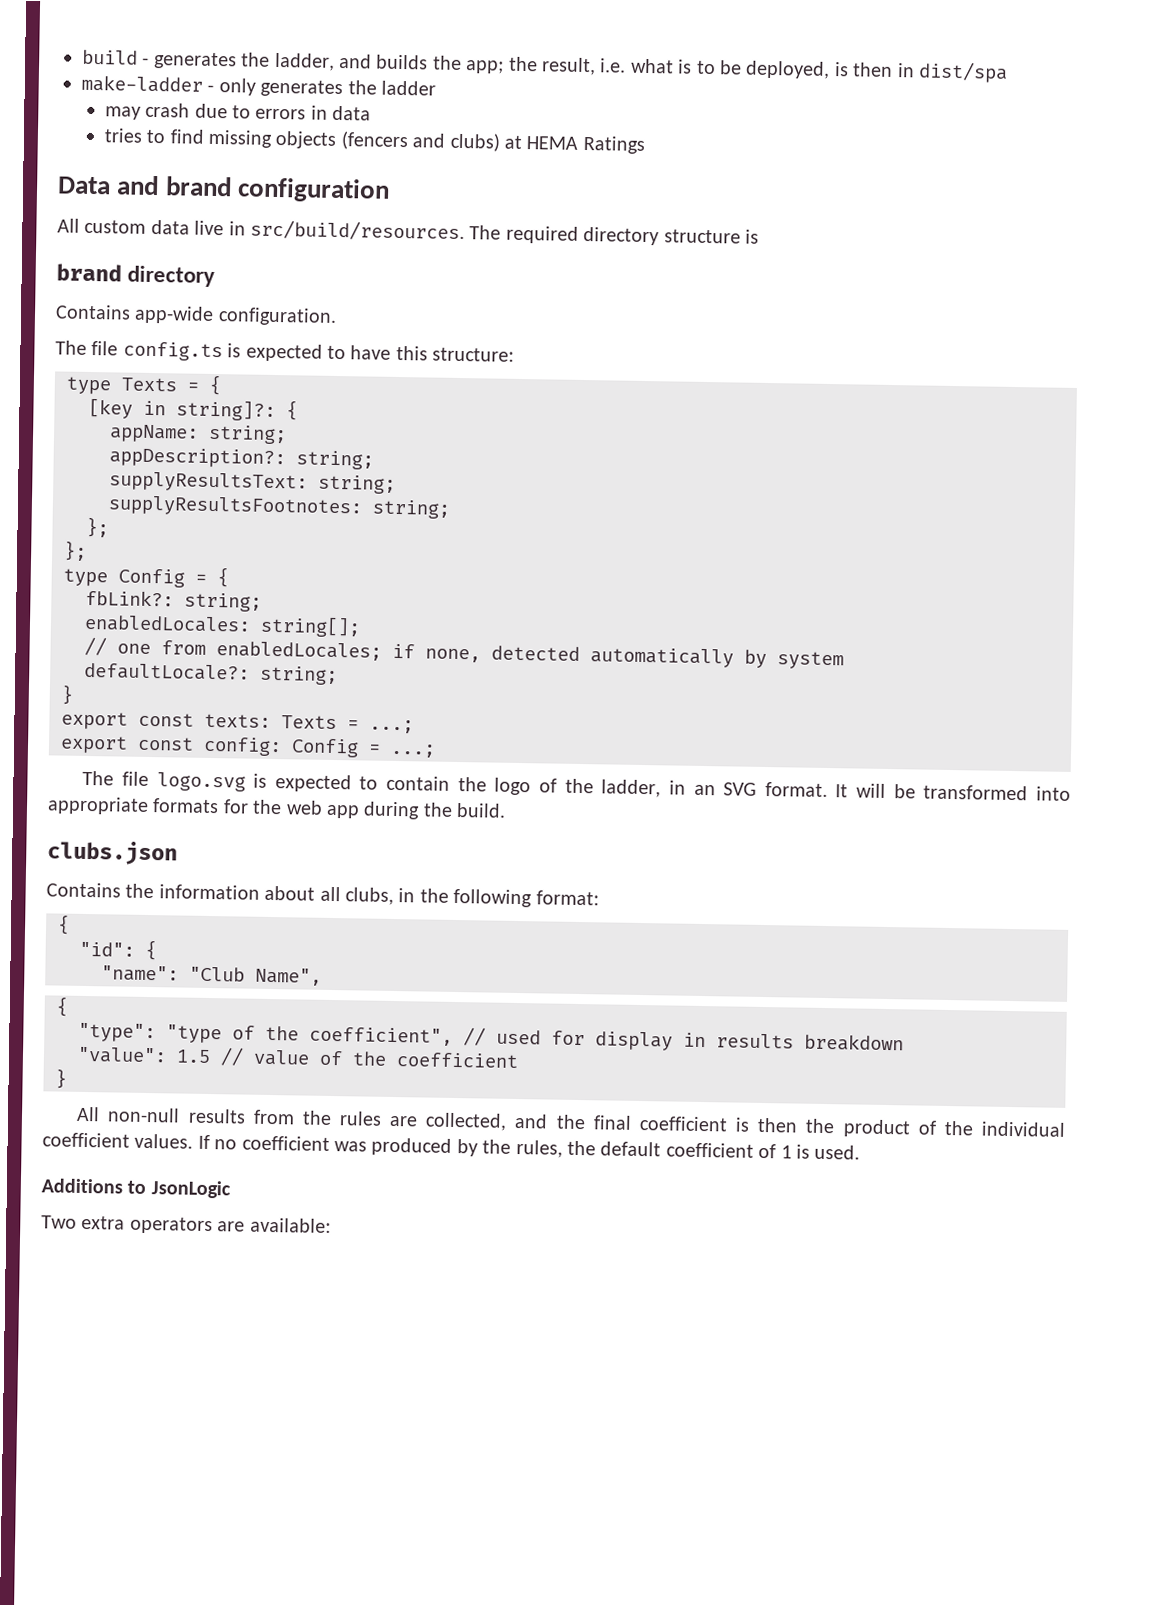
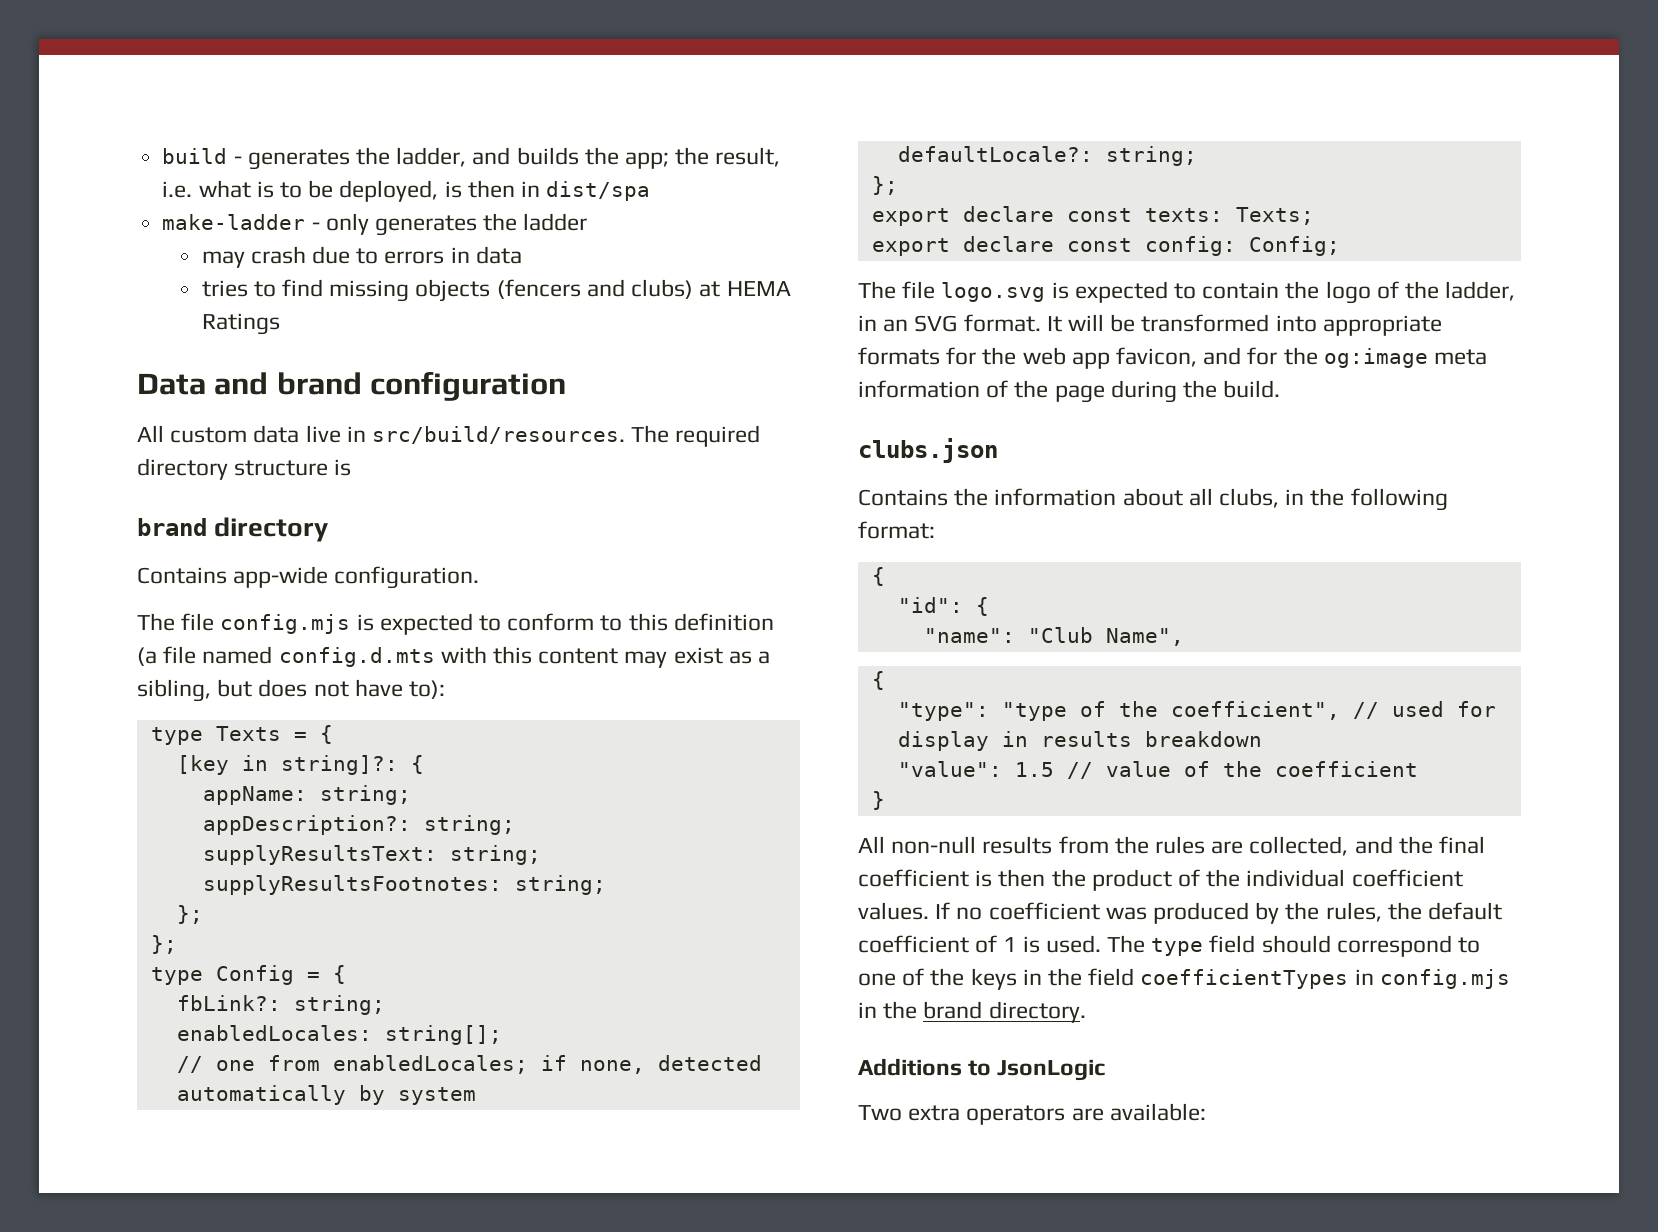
- The file config.ts is expected to have this structure:
+ The file config.mjs is expected to conform to this definition (a file named config.d.mts with this content may exist as a sibling, but does not have to):
  defaultLocale?: string;
- }
- export const texts: Texts = ...;
- export const config: Config = ...;
+ };
+ export declare const texts: Texts;
+ export declare const config: Config;
- It will be transformed into appropriate formats for the web app during the build.
+ It will be transformed into appropriate formats for the web app favicon, and for the og:image meta information of the page during the build.
+ The type field should correspond to one of the keys in the field coefficientTypes in config.mjs in the brand directory.

